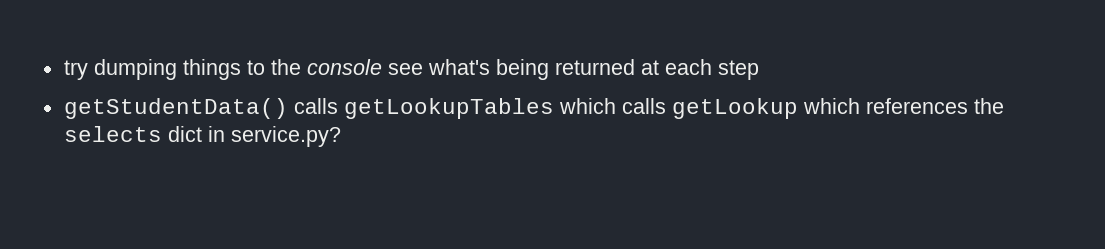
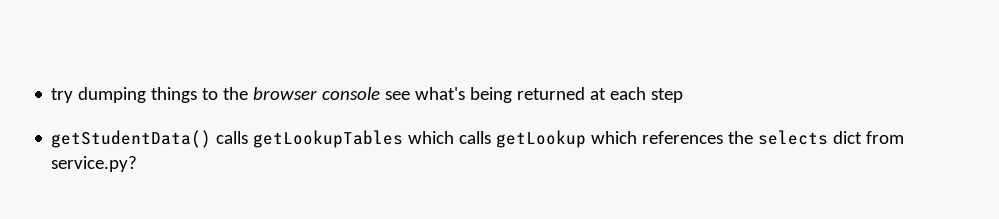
- try dumping things to the console see what's being returned at each step
+ try dumping things to the browser console see what's being returned at each step
- getStudentData() calls getLookupTables which calls getLookup which references the selects dict in service.py?
+ getStudentData() calls getLookupTables which calls getLookup which references the selects dict from service.py?

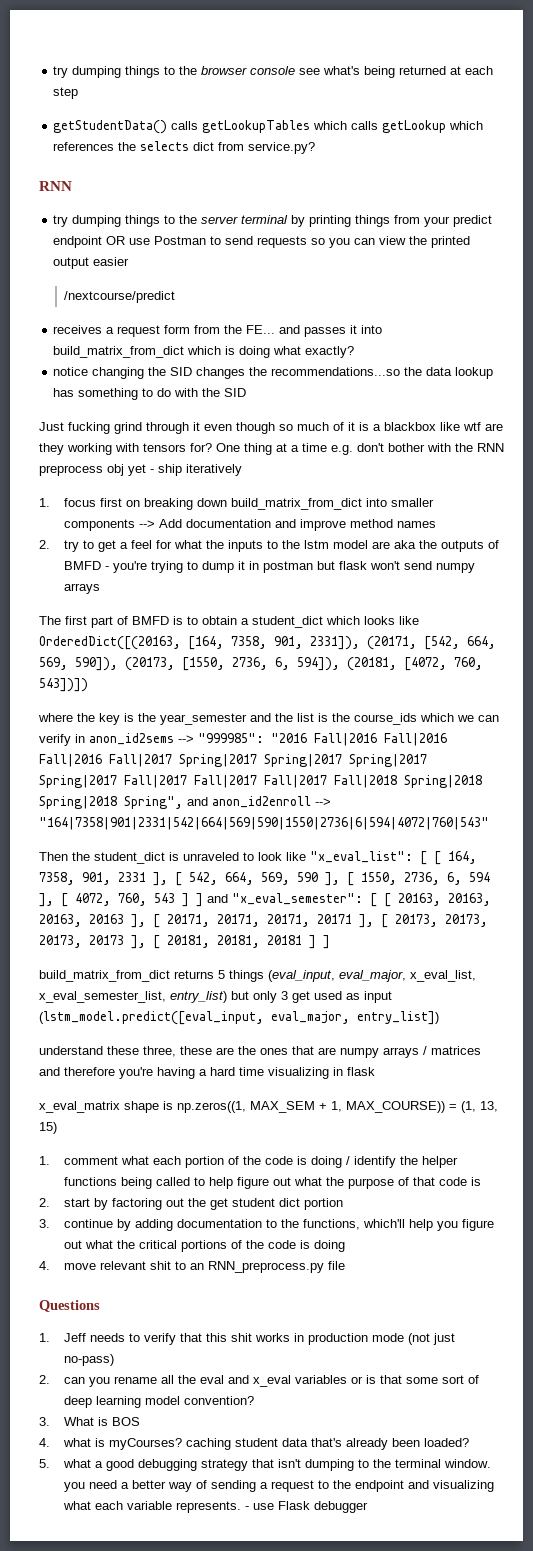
  getStudentData() calls getLookupTables which calls getLookup which references the selects dict from service.py?
+ RNN
+ try dumping things to the server terminal by printing things from your predict endpoint OR use Postman to send requests so you can view the printed output easier
+ /nextcourse/predict
+ receives a request form from the FE... and passes it into build_matrix_from_dict which is doing what exactly?
+ notice changing the SID changes the recommendations...so the data lookup has something to do with the SID
+ Just fucking grind through it even though so much of it is a blackbox like wtf are they working with tensors for? One thing at a time e.g. don't bother with the RNN preprocess obj yet - ship iteratively
+ 1. focus first on breaking down build_matrix_from_dict into smaller components --> Add documentation and improve method names
+ 2. try to get a feel for what the inputs to the lstm model are aka the outputs of BMFD - you're trying to dump it in postman but flask won't send numpy arrays
+ The first part of BMFD is to obtain a student_dict which looks like OrderedDict([(20163, [164, 7358, 901, 2331]), (20171, [542, 664, 569, 590]), (20173, [1550, 2736, 6, 594]), (20181, [4072, 760, 543])])
+ where the key is the year_semester and the list is the course_ids which we can verify in anon_id2sems --> "999985": "2016 Fall|2016 Fall|2016 Fall|2016 Fall|2017 Spring|2017 Spring|2017 Spring|2017 Spring|2017 Fall|2017 Fall|2017 Fall|2017 Fall|2018 Spring|2018 Spring|2018 Spring", and anon_id2enroll --> "164|7358|901|2331|542|664|569|590|1550|2736|6|594|4072|760|543"
+ Then the student_dict is unraveled to look like "x_eval_list": [ [ 164, 7358, 901, 2331 ], [ 542, 664, 569, 590 ], [ 1550, 2736, 6, 594 ], [ 4072, 760, 543 ] ] and "x_eval_semester": [ [ 20163, 20163, 20163, 20163 ], [ 20171, 20171, 20171, 20171 ], [ 20173, 20173, 20173, 20173 ], [ 20181, 20181, 20181 ] ]
+ build_matrix_from_dict returns 5 things (eval_input, eval_major, x_eval_list, x_eval_semester_list, entry_list) but only 3 get used as input (lstm_model.predict([eval_input, eval_major, entry_list])
+ understand these three, these are the ones that are numpy arrays / matrices and therefore you're having a hard time visualizing in flask
+ x_eval_matrix shape is np.zeros((1, MAX_SEM + 1, MAX_COURSE)) = (1, 13, 15)
+ 1. comment what each portion of the code is doing / identify the helper functions being called to help figure out what the purpose of that code is
+ 2. start by factoring out the get student dict portion
+ 3. continue by adding documentation to the functions, which'll help you figure out what the critical portions of the code is doing
+ 4. move relevant shit to an RNN_preprocess.py file
+ Questions
+ 1. Jeff needs to verify that this shit works in production mode (not just no-pass)
+ 2. can you rename all the eval and x_eval variables or is that some sort of deep learning model convention?
+ 3. What is BOS
+ 4. what is myCourses? caching student data that's already been loaded?
+ 5. what a good debugging strategy that isn't dumping to the terminal window. you need a better way of sending a request to the endpoint and visualizing what each variable represents. - use Flask debugger

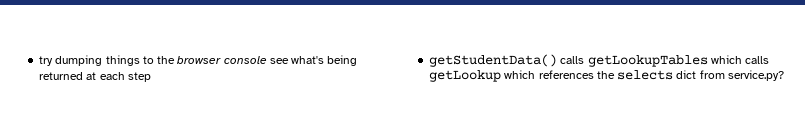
  getStudentData() calls getLookupTables which calls getLookup which references the selects dict from service.py?
- RNN
- try dumping things to the server terminal by printing things from your predict endpoint OR use Postman to send requests so you can view the printed output easier
- /nextcourse/predict
- receives a request form from the FE... and passes it into build_matrix_from_dict which is doing what exactly?
- notice changing the SID changes the recommendations...so the data lookup has something to do with the SID
- Just fucking grind through it even though so much of it is a blackbox like wtf are they working with tensors for? One thing at a time e.g. don't bother with the RNN preprocess obj yet - ship iteratively
- 1. focus first on breaking down build_matrix_from_dict into smaller components --> Add documentation and improve method names
- 2. try to get a feel for what the inputs to the lstm model are aka the outputs of BMFD - you're trying to dump it in postman but flask won't send numpy arrays
- The first part of BMFD is to obtain a student_dict which looks like OrderedDict([(20163, [164, 7358, 901, 2331]), (20171, [542, 664, 569, 590]), (20173, [1550, 2736, 6, 594]), (20181, [4072, 760, 543])])
- where the key is the year_semester and the list is the course_ids which we can verify in anon_id2sems --> "999985": "2016 Fall|2016 Fall|2016 Fall|2016 Fall|2017 Spring|2017 Spring|2017 Spring|2017 Spring|2017 Fall|2017 Fall|2017 Fall|2017 Fall|2018 Spring|2018 Spring|2018 Spring", and anon_id2enroll --> "164|7358|901|2331|542|664|569|590|1550|2736|6|594|4072|760|543"
- Then the student_dict is unraveled to look like "x_eval_list": [ [ 164, 7358, 901, 2331 ], [ 542, 664, 569, 590 ], [ 1550, 2736, 6, 594 ], [ 4072, 760, 543 ] ] and "x_eval_semester": [ [ 20163, 20163, 20163, 20163 ], [ 20171, 20171, 20171, 20171 ], [ 20173, 20173, 20173, 20173 ], [ 20181, 20181, 20181 ] ]
- build_matrix_from_dict returns 5 things (eval_input, eval_major, x_eval_list, x_eval_semester_list, entry_list) but only 3 get used as input (lstm_model.predict([eval_input, eval_major, entry_list])
- understand these three, these are the ones that are numpy arrays / matrices and therefore you're having a hard time visualizing in flask
- x_eval_matrix shape is np.zeros((1, MAX_SEM + 1, MAX_COURSE)) = (1, 13, 15)
- 1. comment what each portion of the code is doing / identify the helper functions being called to help figure out what the purpose of that code is
- 2. start by factoring out the get student dict portion
- 3. continue by adding documentation to the functions, which'll help you figure out what the critical portions of the code is doing
- 4. move relevant shit to an RNN_preprocess.py file
- Questions
- 1. Jeff needs to verify that this shit works in production mode (not just no-pass)
- 2. can you rename all the eval and x_eval variables or is that some sort of deep learning model convention?
- 3. What is BOS
- 4. what is myCourses? caching student data that's already been loaded?
- 5. what a good debugging strategy that isn't dumping to the terminal window. you need a better way of sending a request to the endpoint and visualizing what each variable represents. - use Flask debugger

